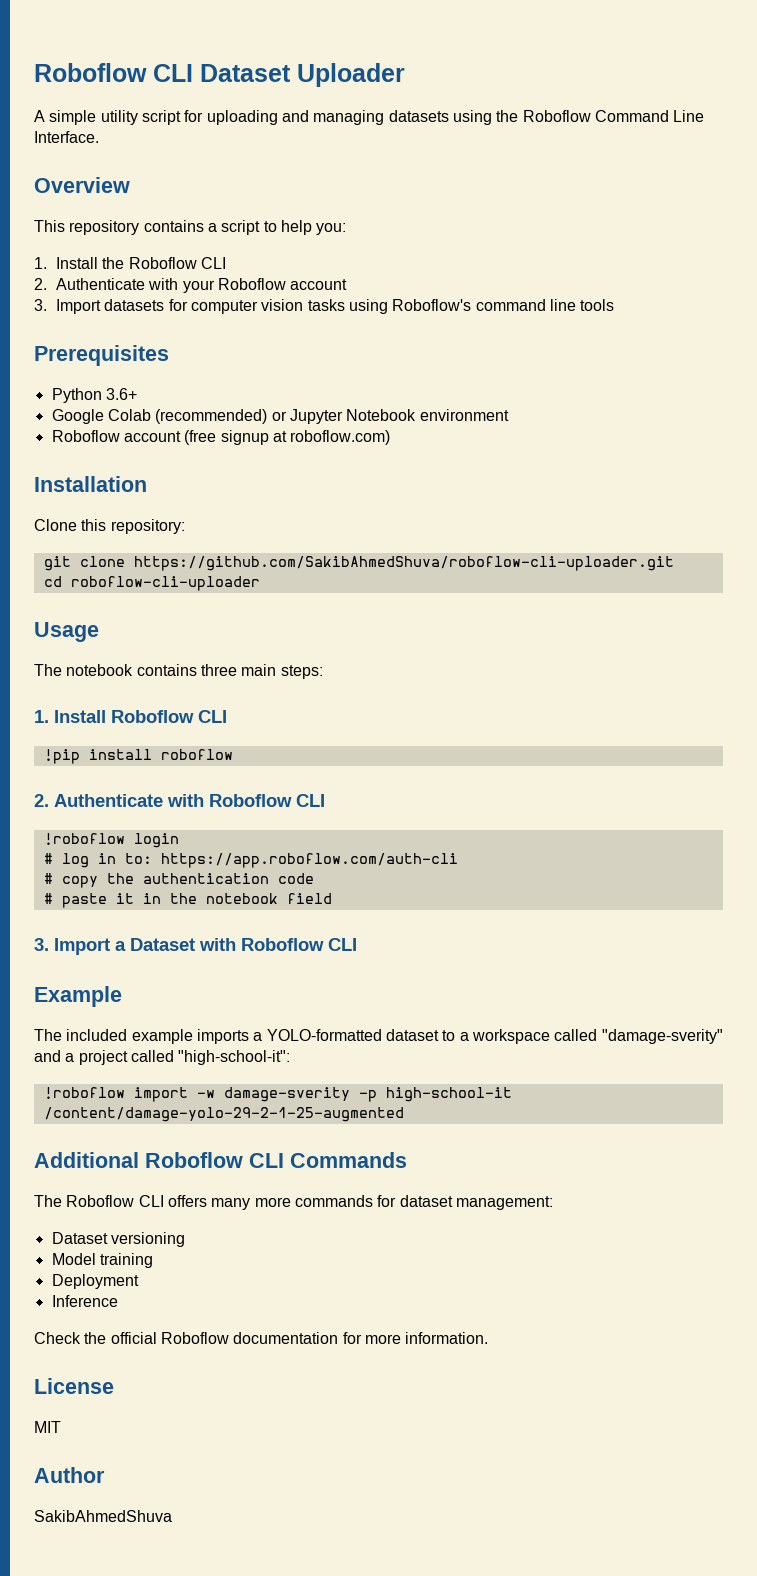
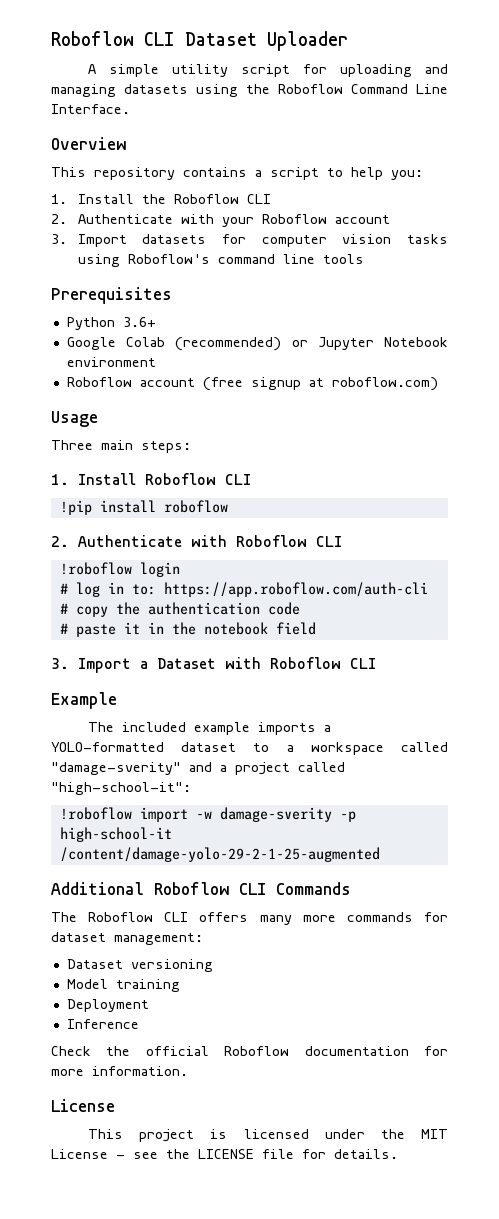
- Installation
- Clone this repository:
- git clone https://github.com/SakibAhmedShuva/roboflow-cli-uploader.git
- cd roboflow-cli-uploader
  Usage
- The notebook contains three main steps:
+ Three main steps:
- MIT
- Author
- SakibAhmedShuva
+ This project is licensed under the MIT License - see the LICENSE file for details.

